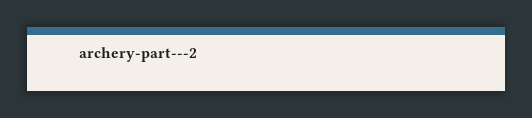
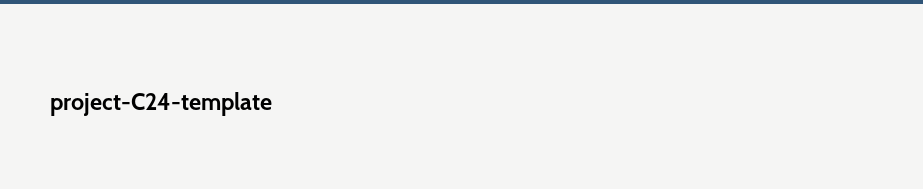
- archery-part---2
+ project-C24-template

